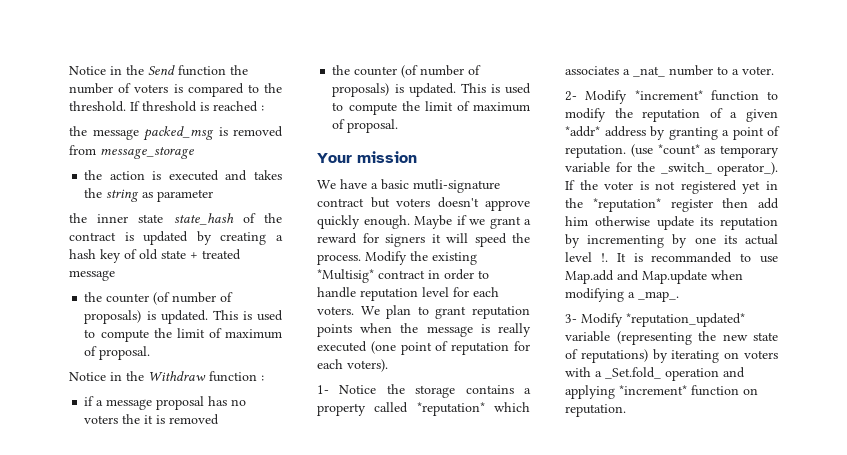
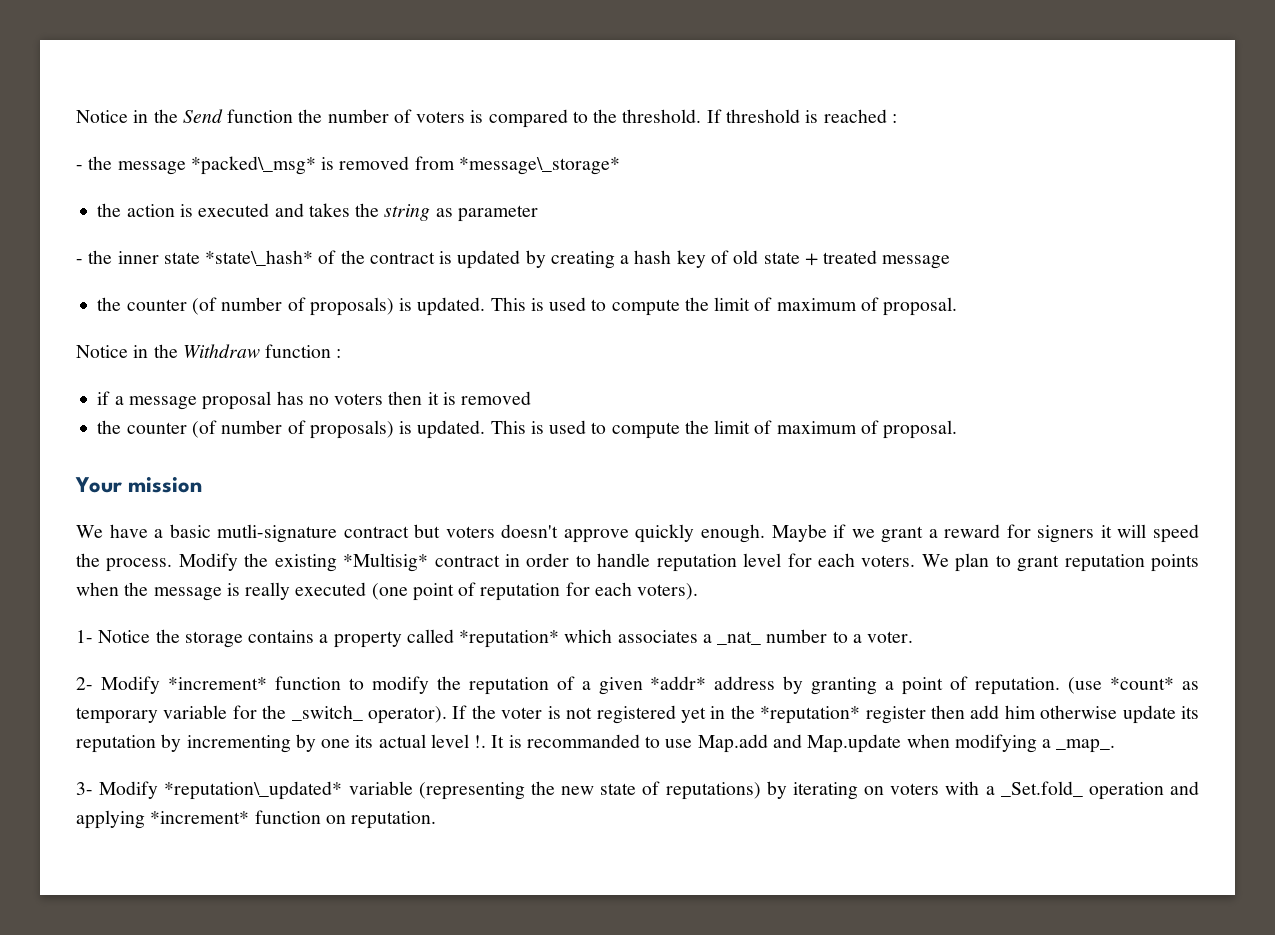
- the message packed_msg is removed from message_storage
+ - the message *packed\_msg* is removed from *message\_storage*
- the inner state state_hash of the contract is updated by creating a hash key of old state + treated message
+ - the inner state *state\_hash* of the contract is updated by creating a hash key of old state + treated message
- if a message proposal has no voters the it is removed
+ if a message proposal has no voters then it is removed
- (use *count* as temporary variable for the _switch_ operator_).
+ (use *count* as temporary variable for the _switch_ operator).
- 3- Modify *reputation_updated* variable (representing the new state of reputations) by iterating on voters with a _Set.fold_ operation and applying *increment* function on reputation.
+ 3- Modify *reputation\_updated* variable (representing the new state of reputations) by iterating on voters with a _Set.fold_ operation and applying *increment* function on reputation.

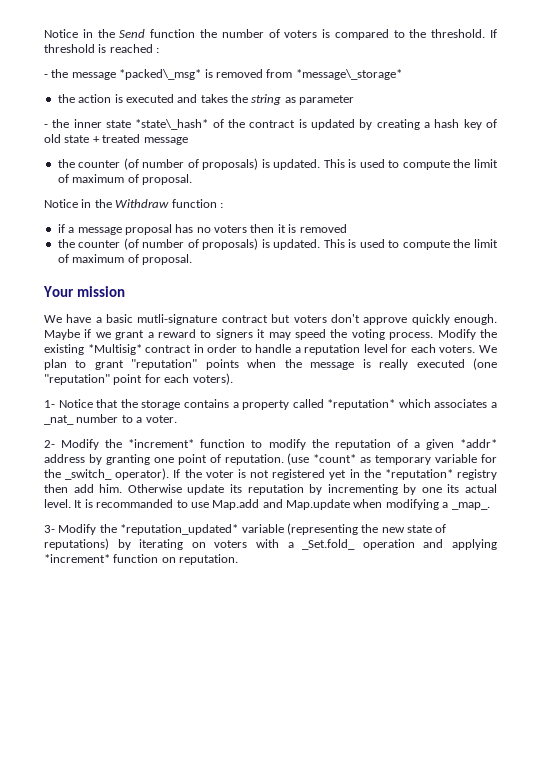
- We have a basic mutli-signature contract but voters doesn't approve quickly enough.
+ We have a basic mutli-signature contract but voters don't approve quickly enough.
- Maybe if we grant a reward for signers it will speed the process.
+ Maybe if we grant a reward to signers it may speed the voting process.
- Modify the existing *Multisig* contract in order to handle reputation level for each voters.
+ Modify the existing *Multisig* contract in order to handle a reputation level for each voters.
- We plan to grant reputation points when the message is really executed (one point of reputation for each voters).
+ We plan to grant "reputation" points when the message is really executed (one "reputation" point for each voters).
- 1- Notice the storage contains a property called *reputation* which associates a _nat_ number to a voter.
+ 1- Notice that the storage contains a property called *reputation* which associates a _nat_ number to a voter.
- 2- Modify *increment* function to modify the reputation of a given *addr* address by granting a point of reputation.
+ 2- Modify the *increment* function to modify the reputation of a given *addr* address by granting one point of reputation.
- If the voter is not registered yet in the *reputation* register then add him otherwise update its reputation by incrementing by one its actual level !.
+ If the voter is not registered yet in the *reputation* registry then add him. Otherwise update its reputation by incrementing by one its actual level.
- 3- Modify *reputation\_updated* variable (representing the new state of reputations) by iterating on voters with a _Set.fold_ operation and applying *increment* function on reputation.
+ 3- Modify the *reputation_updated* variable (representing the new state of reputations) by iterating on voters with a _Set.fold_ operation and applying *increment* function on reputation.

